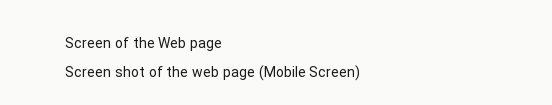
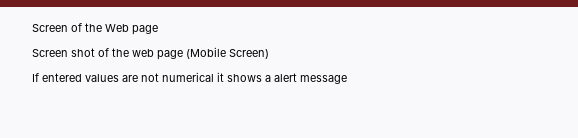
+ If entered values are not numerical it shows a alert message

